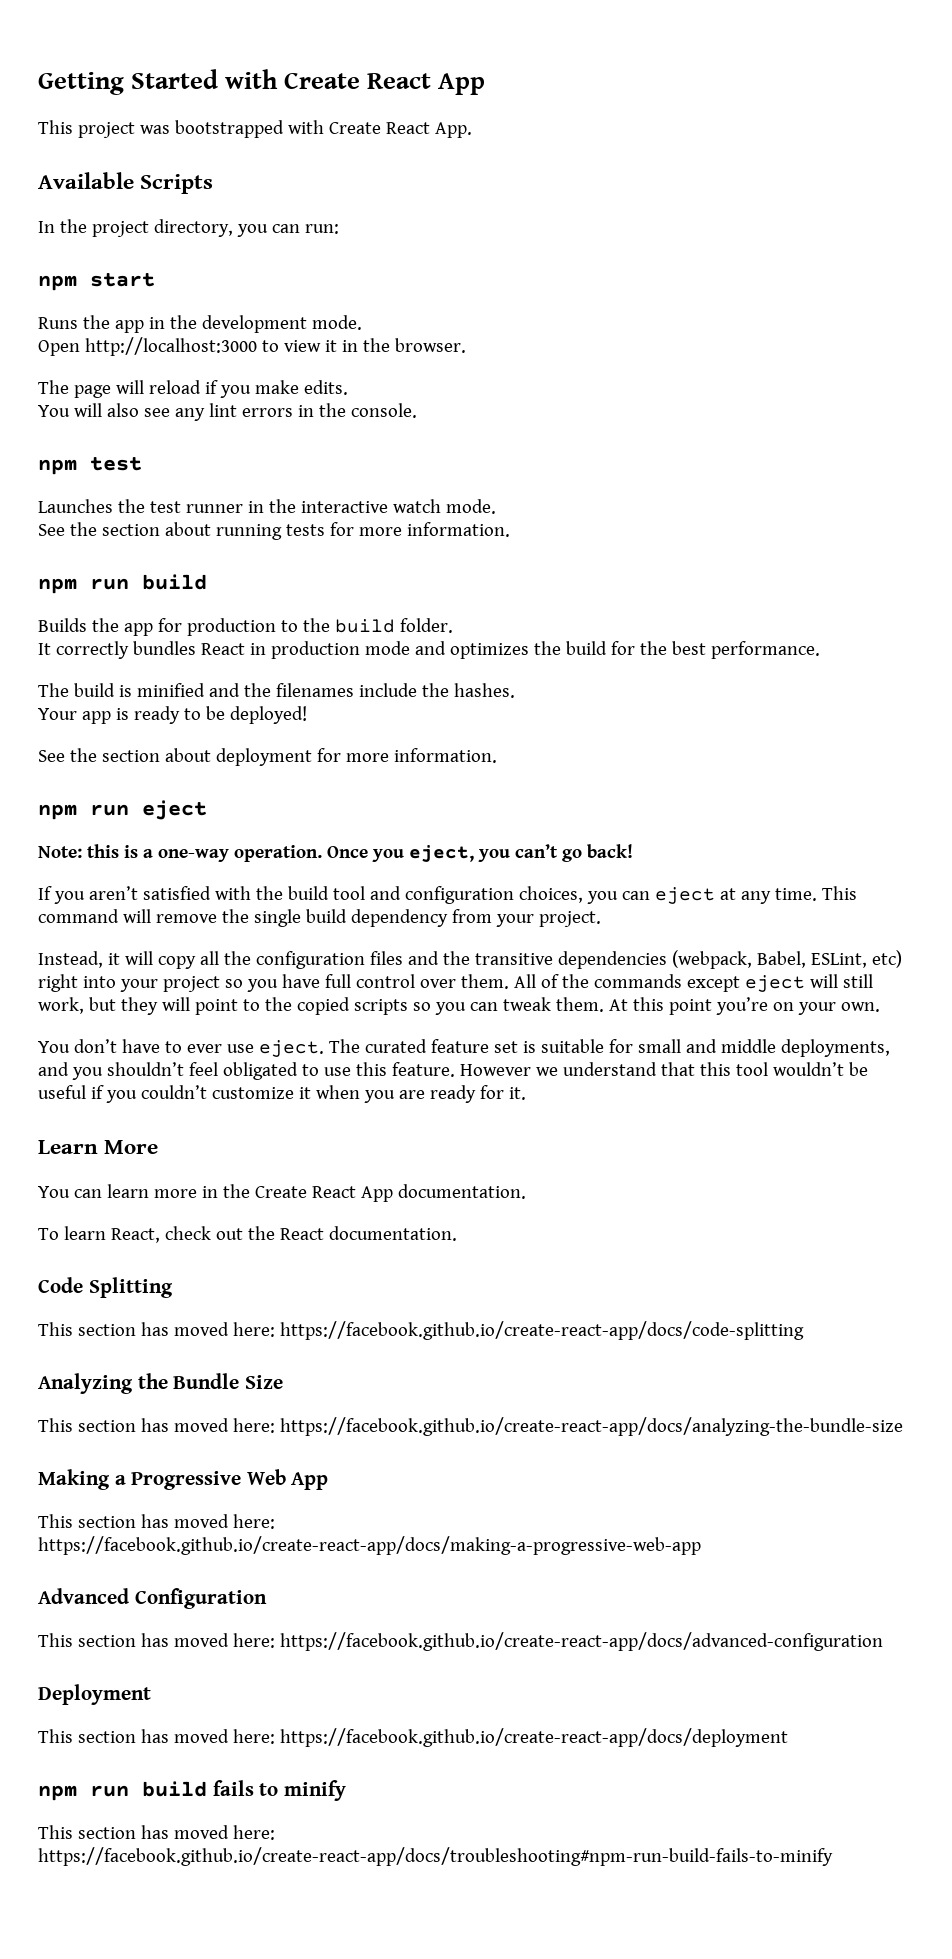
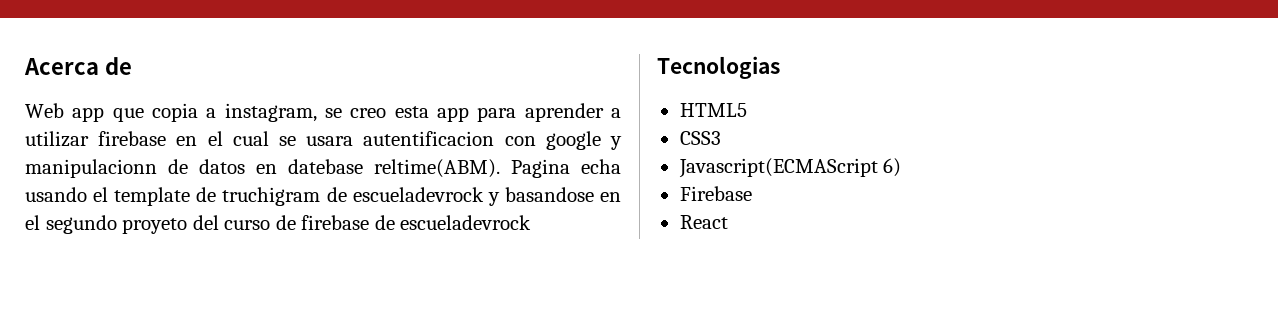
- Getting Started with Create React App
- This project was bootstrapped with Create React App.
- Available Scripts
- In the project directory, you can run:
- npm start
- Runs the app in the development mode.
- Open http://localhost:3000 to view it in the browser.
- The page will reload if you make edits.
- You will also see any lint errors in the console.
- npm test
- Launches the test runner in the interactive watch mode.
- See the section about running tests for more information.
- npm run build
- Builds the app for production to the build folder.
- It correctly bundles React in production mode and optimizes the build for the best performance.
- The build is minified and the filenames include the hashes.
- Your app is ready to be deployed!
- See the section about deployment for more information.
- npm run eject
- Note: this is a one-way operation. Once you eject, you can’t go back!
- If you aren’t satisfied with the build tool and configuration choices, you can eject at any time. This command will remove the single build dependency from your project.
- Instead, it will copy all the configuration files and the transitive dependencies (webpack, Babel, ESLint, etc) right into your project so you have full control over them. All of the commands except eject will still work, but they will point to the copied scripts so you can tweak them. At this point you’re on your own.
- You don’t have to ever use eject. The curated feature set is suitable for small and middle deployments, and you shouldn’t feel obligated to use this feature. However we understand that this tool wouldn’t be useful if you couldn’t customize it when you are ready for it.
- Learn More
- You can learn more in the Create React App documentation.
- To learn React, check out the React documentation.
- Code Splitting
- This section has moved here: https://facebook.github.io/create-react-app/docs/code-splitting
- Analyzing the Bundle Size
- This section has moved here: https://facebook.github.io/create-react-app/docs/analyzing-the-bundle-size
- Making a Progressive Web App
- This section has moved here: https://facebook.github.io/create-react-app/docs/making-a-progressive-web-app
- Advanced Configuration
- This section has moved here: https://facebook.github.io/create-react-app/docs/advanced-configuration
- Deployment
- This section has moved here: https://facebook.github.io/create-react-app/docs/deployment
- npm run build fails to minify
- This section has moved here: https://facebook.github.io/create-react-app/docs/troubleshooting#npm-run-build-fails-to-minify
+ Acerca de
+ Web app que copia a instagram, se creo esta app para aprender a utilizar firebase en el cual se usara autentificacion con google y manipulacionn de datos en datebase reltime(ABM). Pagina echa usando el template de truchigram de escueladevrock y basandose en el segundo proyeto del curso de firebase de escueladevrock
+ Tecnologias
+ HTML5
+ CSS3
+ Javascript(ECMAScript 6)
+ Firebase
+ React

